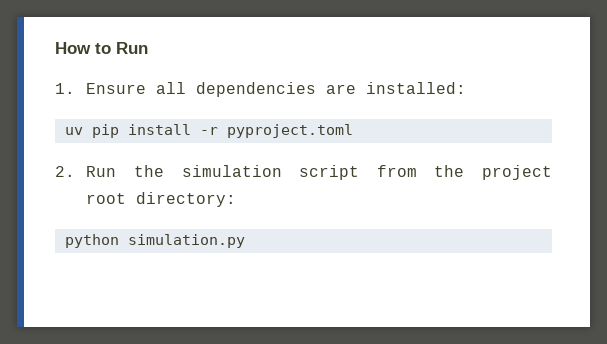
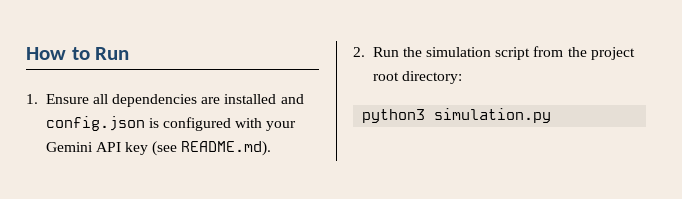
- 1. Ensure all dependencies are installed:
- uv pip install -r pyproject.toml
+ 1. Ensure all dependencies are installed and config.json is configured with your Gemini API key (see README.md).
- python simulation.py
+ python3 simulation.py

